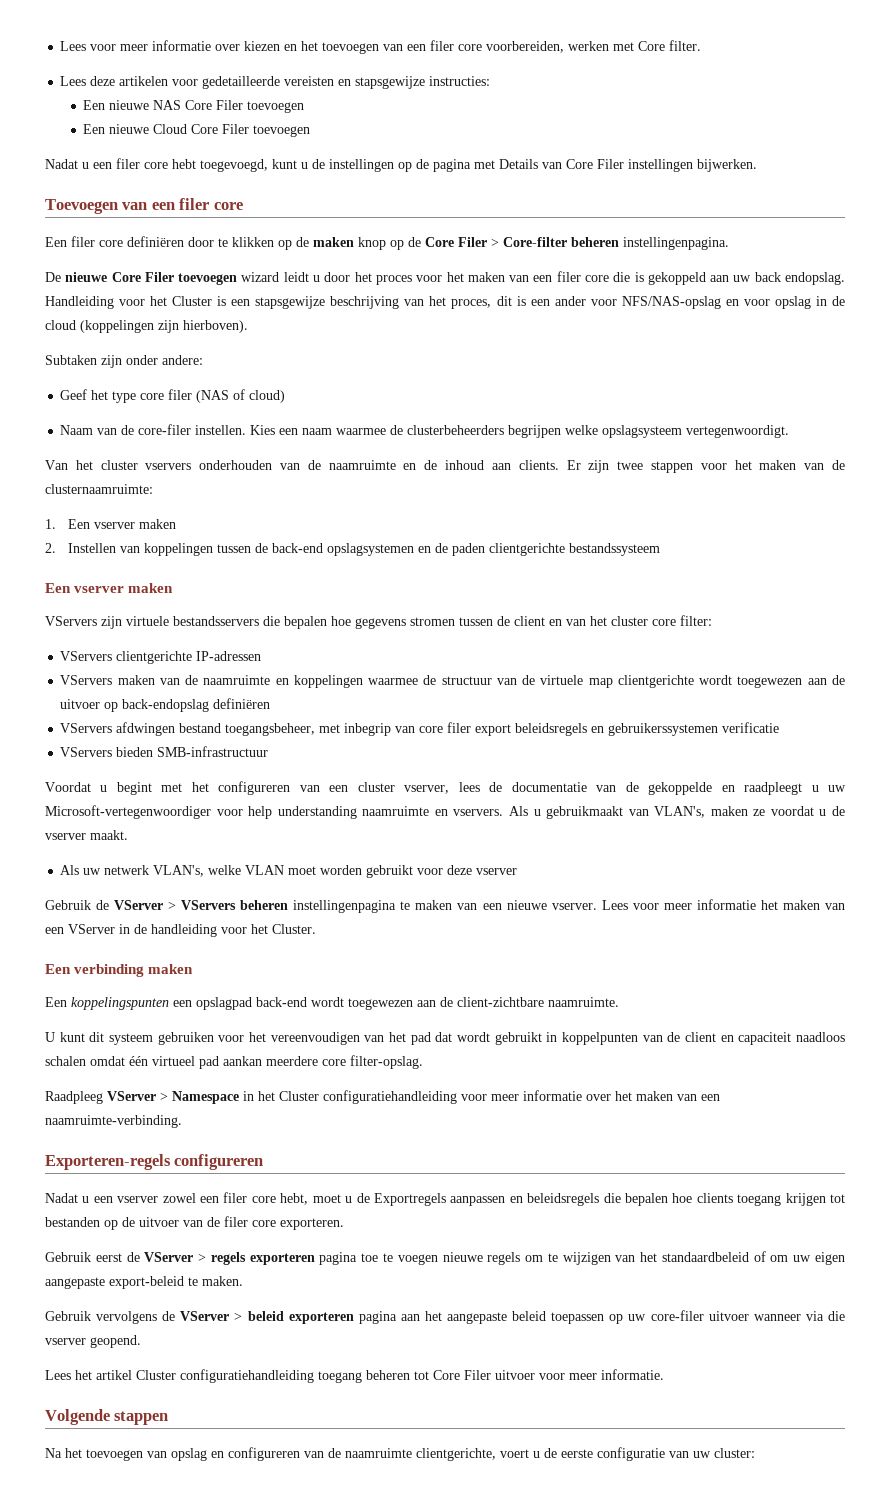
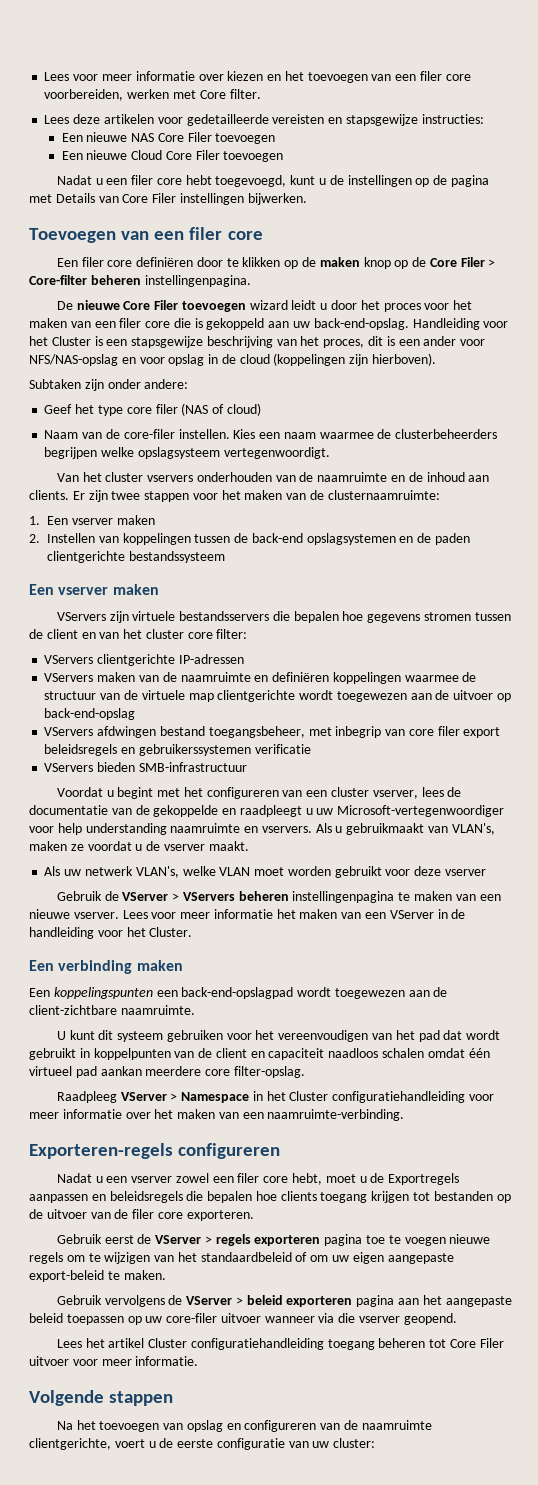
- De nieuwe Core Filer toevoegen wizard leidt u door het proces voor het maken van een filer core die is gekoppeld aan uw back endopslag.
+ De nieuwe Core Filer toevoegen wizard leidt u door het proces voor het maken van een filer core die is gekoppeld aan uw back-end-opslag.
- VServers maken van de naamruimte en koppelingen waarmee de structuur van de virtuele map clientgerichte wordt toegewezen aan de uitvoer op back-endopslag definiëren
+ VServers maken van de naamruimte en definiëren koppelingen waarmee de structuur van de virtuele map clientgerichte wordt toegewezen aan de uitvoer op back-end-opslag
- Een koppelingspunten een opslagpad back-end wordt toegewezen aan de client-zichtbare naamruimte.
+ Een koppelingspunten een back-end-opslagpad wordt toegewezen aan de client-zichtbare naamruimte.

